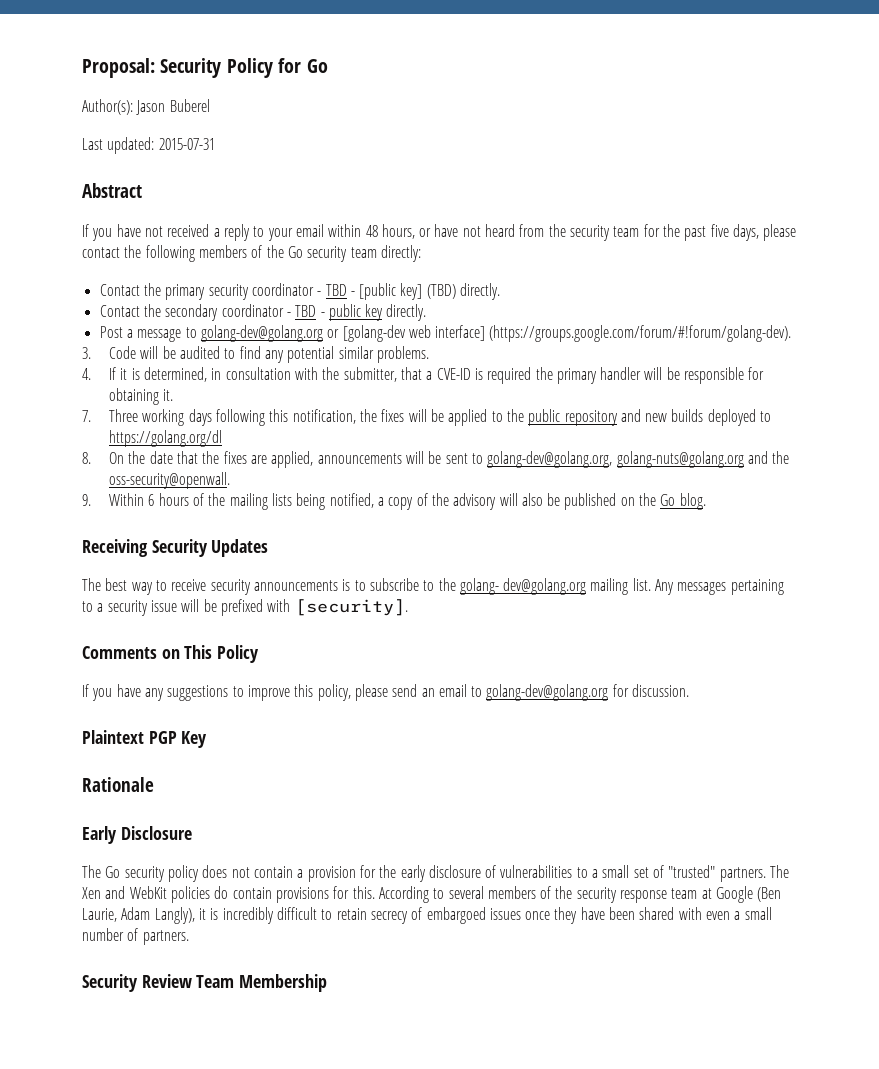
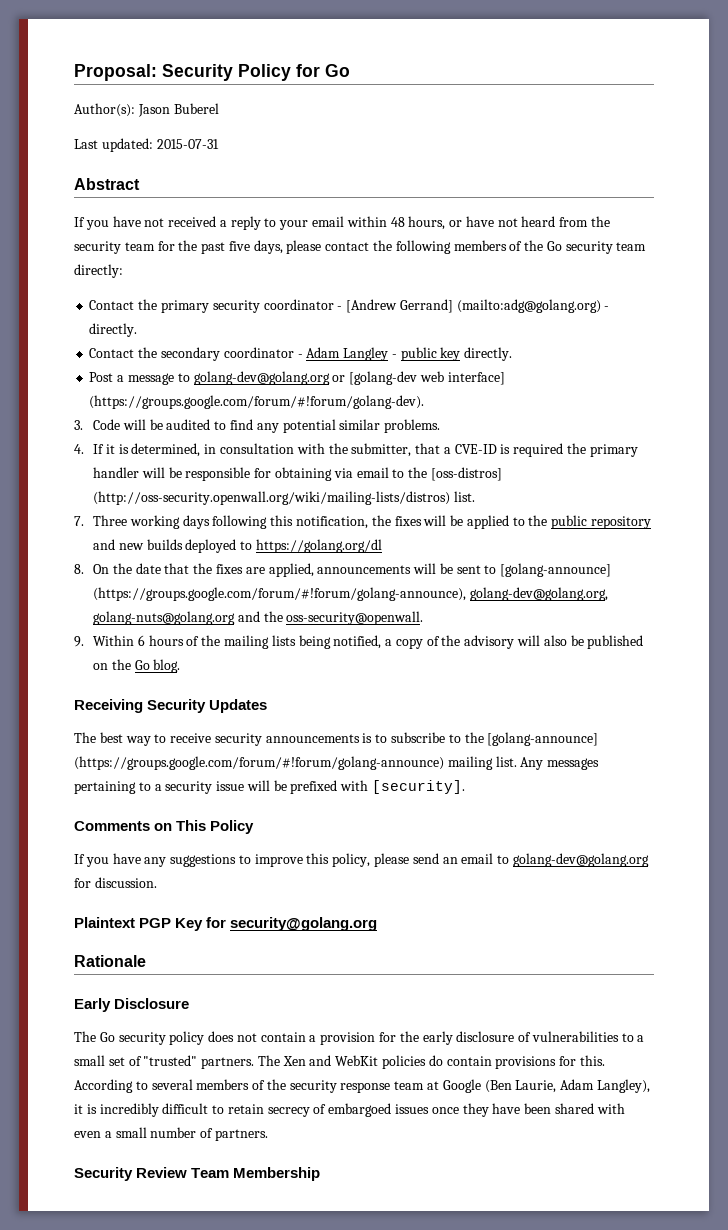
- Contact the primary security coordinator - TBD - [public key] (TBD) directly.
+ Contact the primary security coordinator - [Andrew Gerrand] (mailto:adg@golang.org) - directly.
- Contact the secondary coordinator - TBD - public key directly.
+ Contact the secondary coordinator - Adam Langley - public key directly.
- 4. If it is determined, in consultation with the submitter, that a CVE-ID is required the primary handler will be responsible for obtaining it.
+ 4. If it is determined, in consultation with the submitter, that a CVE-ID is required the primary handler will be responsible for obtaining via email to the [oss-distros] (http://oss-security.openwall.org/wiki/mailing-lists/distros) list.
- 8. On the date that the fixes are applied, announcements will be sent to golang-dev@golang.org, golang-nuts@golang.org and the oss-security@openwall.
+ 8. On the date that the fixes are applied, announcements will be sent to [golang-announce] (https://groups.google.com/forum/#!forum/golang-announce), golang-dev@golang.org, golang-nuts@golang.org and the oss-security@openwall.
- The best way to receive security announcements is to subscribe to the golang- dev@golang.org mailing list.
+ The best way to receive security announcements is to subscribe to the [golang-announce] (https://groups.google.com/forum/#!forum/golang-announce) mailing list.
- Plaintext PGP Key
+ Plaintext PGP Key for security@golang.org
- According to several members of the security response team at Google (Ben Laurie, Adam Langly), it is incredibly difficult to retain secrecy of embargoed issues once they have been shared with even a small number of partners.
+ According to several members of the security response team at Google (Ben Laurie, Adam Langley), it is incredibly difficult to retain secrecy of embargoed issues once they have been shared with even a small number of partners.

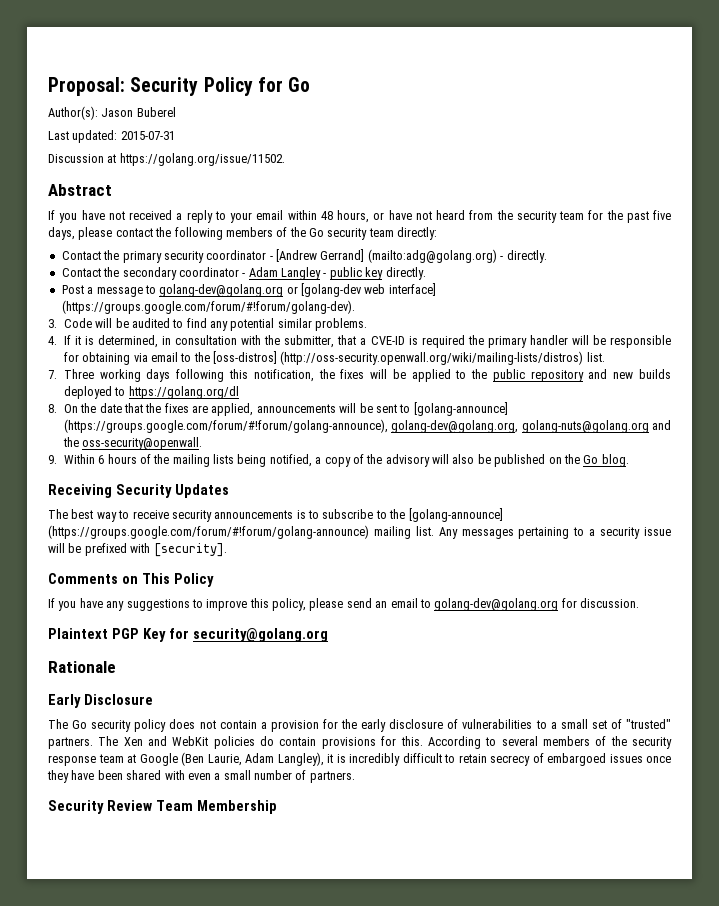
+ Discussion at https://golang.org/issue/11502.

